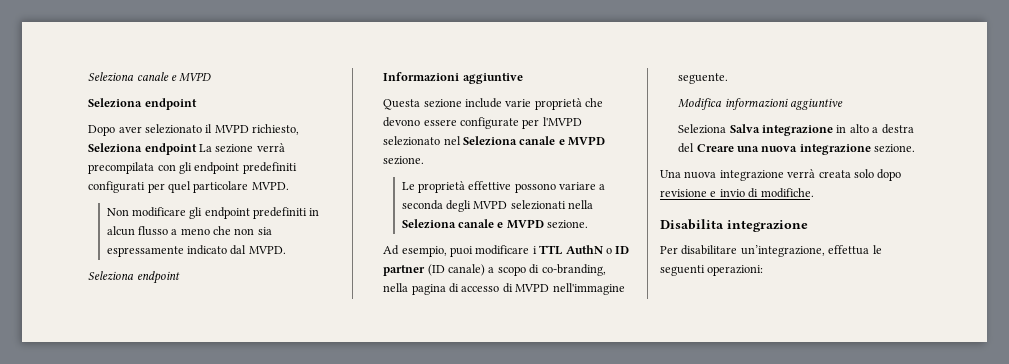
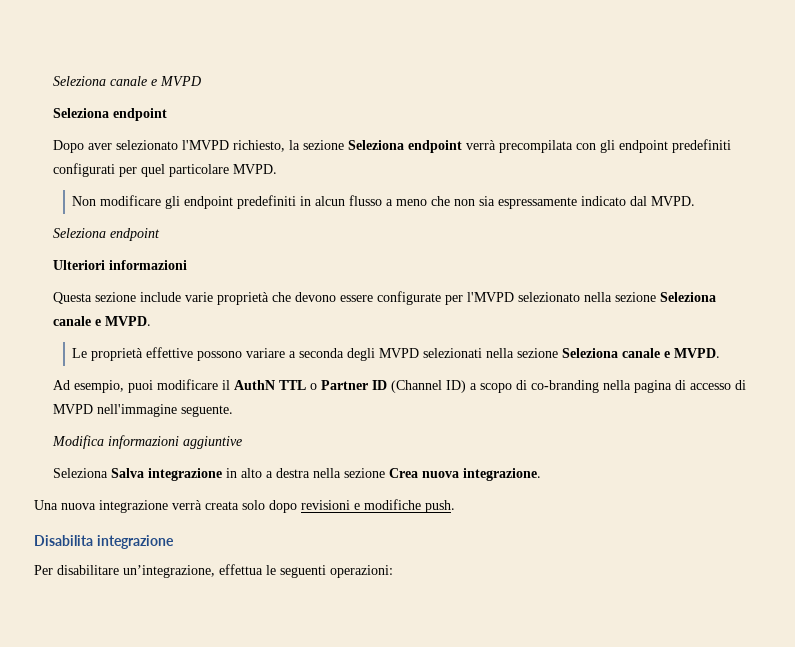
- Dopo aver selezionato il MVPD richiesto, Seleziona endpoint La sezione verrà precompilata con gli endpoint predefiniti configurati per quel particolare MVPD.
+ Dopo aver selezionato l'MVPD richiesto, la sezione Seleziona endpoint verrà precompilata con gli endpoint predefiniti configurati per quel particolare MVPD.
- Informazioni aggiuntive
+ Ulteriori informazioni
- Questa sezione include varie proprietà che devono essere configurate per l'MVPD selezionato nel Seleziona canale e MVPD sezione.
+ Questa sezione include varie proprietà che devono essere configurate per l'MVPD selezionato nella sezione Seleziona canale e MVPD.
- Le proprietà effettive possono variare a seconda degli MVPD selezionati nella Seleziona canale e MVPD sezione.
+ Le proprietà effettive possono variare a seconda degli MVPD selezionati nella sezione Seleziona canale e MVPD.
- Ad esempio, puoi modificare i TTL AuthN o ID partner (ID canale) a scopo di co-branding, nella pagina di accesso di MVPD nell'immagine seguente.
+ Ad esempio, puoi modificare il AuthN TTL o Partner ID (Channel ID) a scopo di co-branding nella pagina di accesso di MVPD nell'immagine seguente.
- Seleziona Salva integrazione in alto a destra del Creare una nuova integrazione sezione.
+ Seleziona Salva integrazione in alto a destra nella sezione Crea nuova integrazione.
- Una nuova integrazione verrà creata solo dopo revisione e invio di modifiche.
+ Una nuova integrazione verrà creata solo dopo revisioni e modifiche push.

